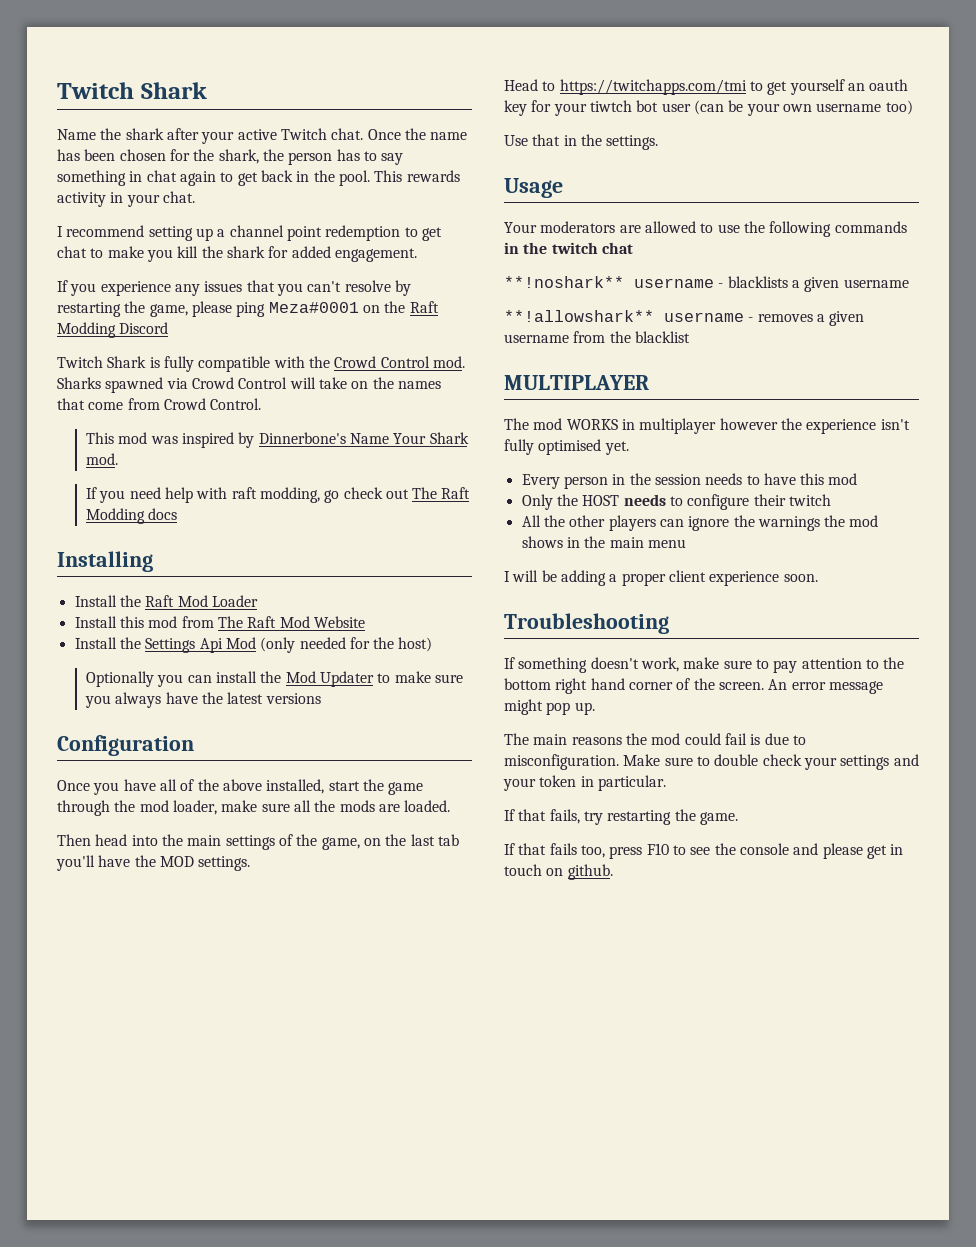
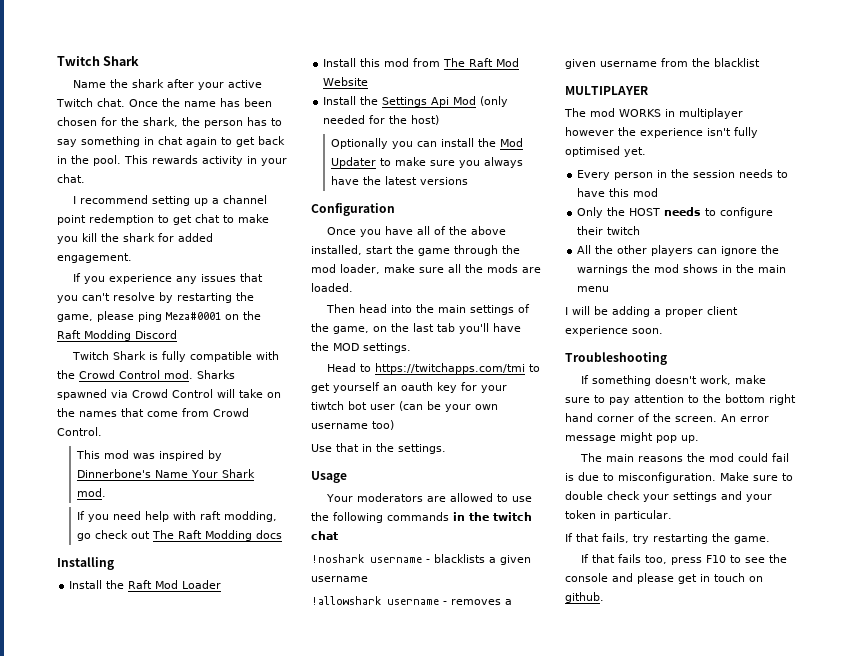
- **!noshark** username - blacklists a given username
+ !noshark username - blacklists a given username
- **!allowshark** username - removes a given username from the blacklist
+ !allowshark username - removes a given username from the blacklist

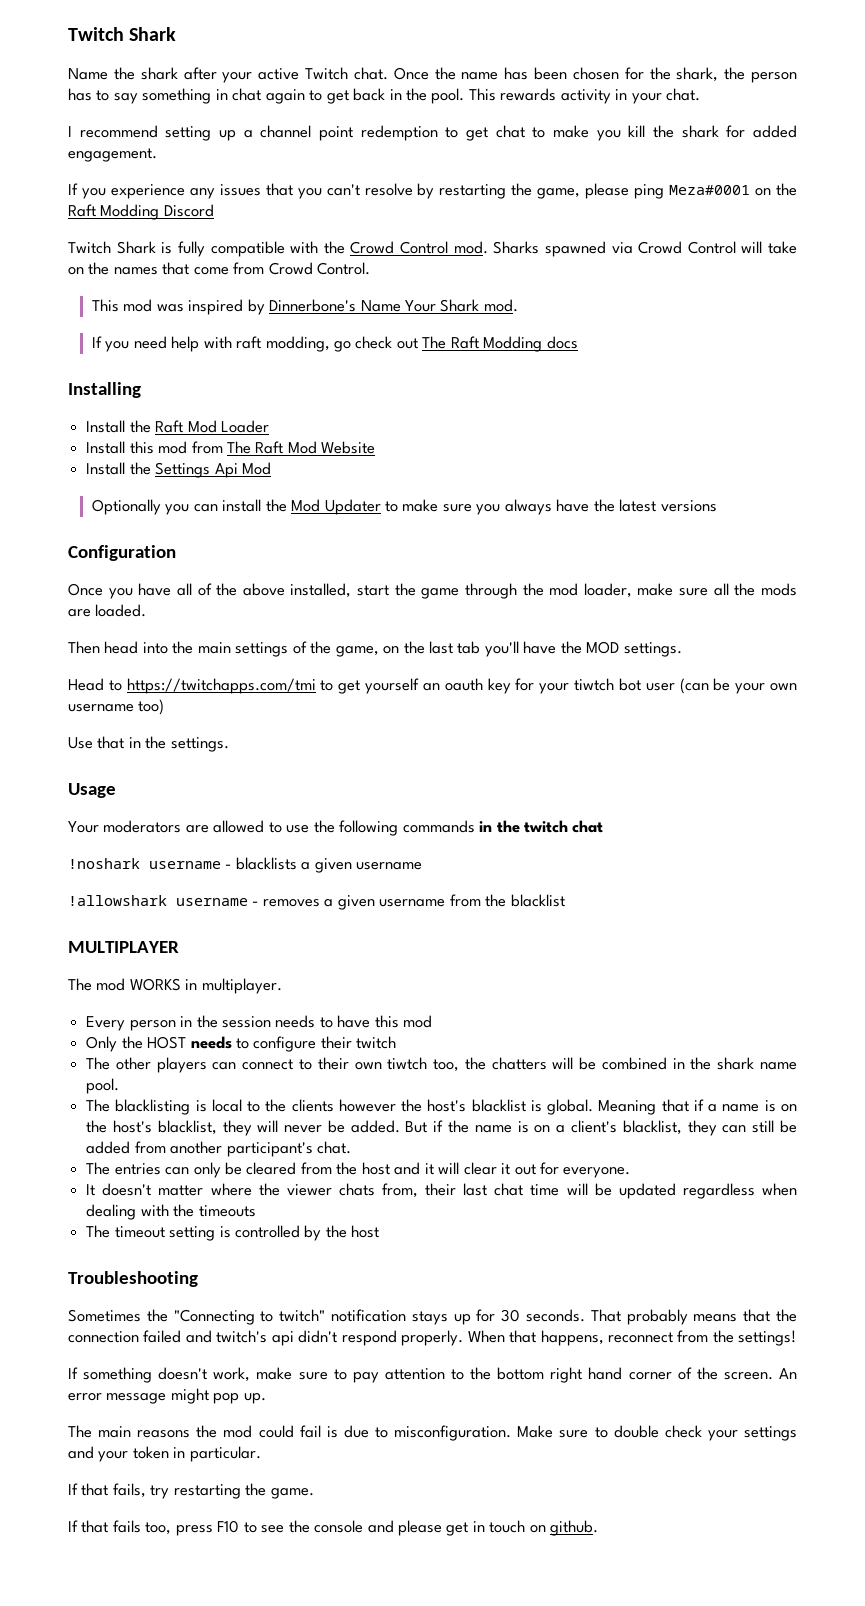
- Install the Settings Api Mod (only needed for the host)
+ Install the Settings Api Mod
- The mod WORKS in multiplayer however the experience isn't fully optimised yet.
+ The mod WORKS in multiplayer.
- All the other players can ignore the warnings the mod shows in the main menu
- I will be adding a proper client experience soon.
+ The other players can connect to their own tiwtch too, the chatters will be combined in the shark name pool.
+ The blacklisting is local to the clients however the host's blacklist is global. Meaning that if a name is on the host's blacklist, they will never be added. But if the name is on a client's blacklist, they can still be added from another participant's chat.
+ The entries can only be cleared from the host and it will clear it out for everyone.
+ It doesn't matter where the viewer chats from, their last chat time will be updated regardless when dealing with the timeouts
+ The timeout setting is controlled by the host
  Troubleshooting
+ Sometimes the "Connecting to twitch" notification stays up for 30 seconds. That probably means that the connection failed and twitch's api didn't respond properly. When that happens, reconnect from the settings!

